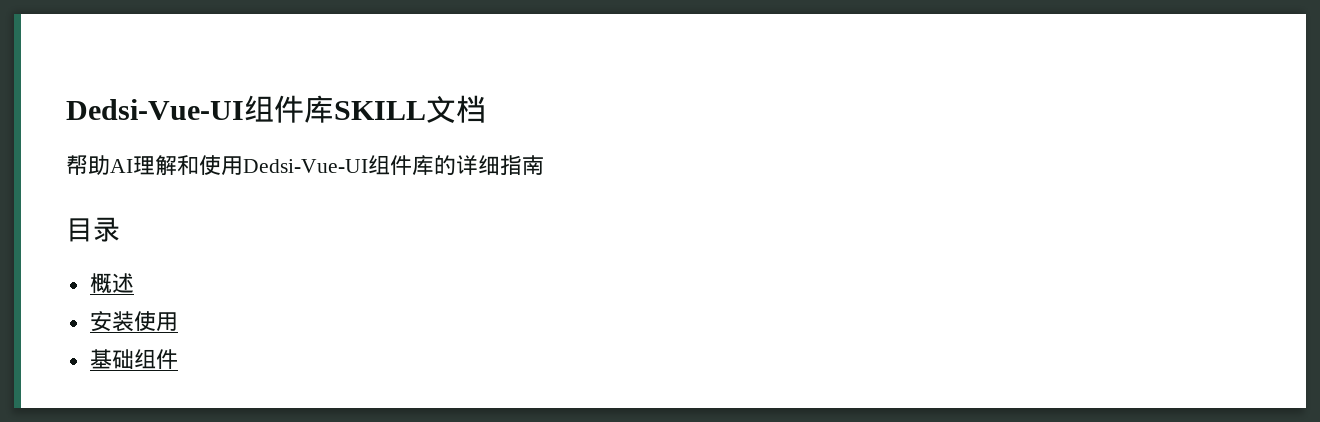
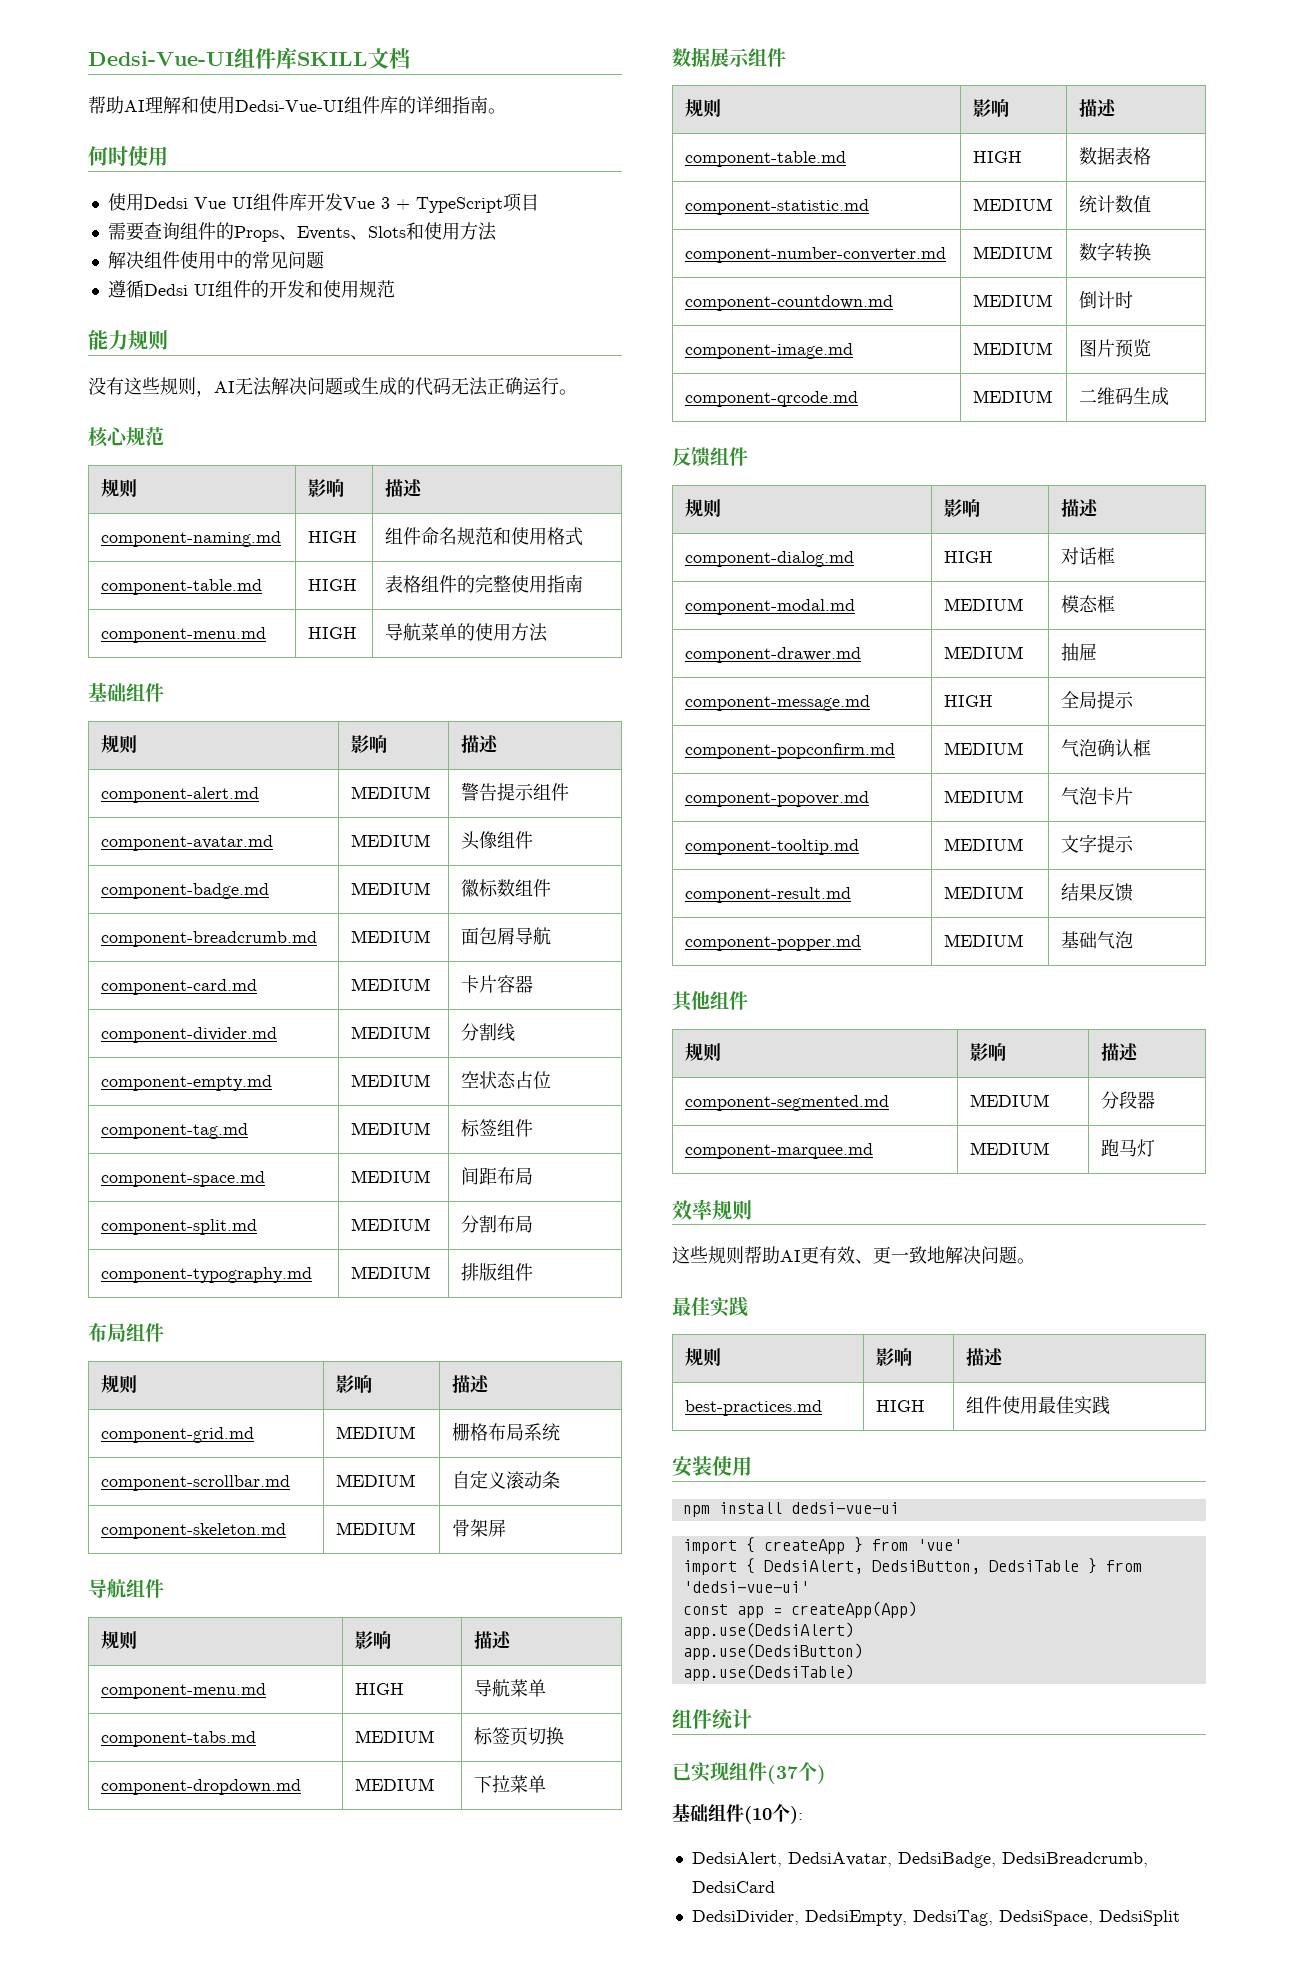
- 帮助AI理解和使用Dedsi-Vue-UI组件库的详细指南
- 目录
- 概述
+ 帮助AI理解和使用Dedsi-Vue-UI组件库的详细指南。
+ 何时使用
+ 使用Dedsi Vue UI组件库开发Vue 3 + TypeScript项目
+ 需要查询组件的Props、Events、Slots和使用方法
+ 解决组件使用中的常见问题
+ 遵循Dedsi UI组件的开发和使用规范
+ 能力规则
+ 没有这些规则，AI无法解决问题或生成的代码无法正确运行。
+ 核心规范
+ 规则 | 影响 | 描述
+ component-naming.md | HIGH | 组件命名规范和使用格式
+ component-table.md | HIGH | 表格组件的完整使用指南
+ component-menu.md | HIGH | 导航菜单的使用方法
+ 基础组件
+ 规则 | 影响 | 描述
+ component-alert.md | MEDIUM | 警告提示组件
+ component-avatar.md | MEDIUM | 头像组件
+ component-badge.md | MEDIUM | 徽标数组件
+ component-breadcrumb.md | MEDIUM | 面包屑导航
+ component-card.md | MEDIUM | 卡片容器
+ component-divider.md | MEDIUM | 分割线
+ component-empty.md | MEDIUM | 空状态占位
+ component-tag.md | MEDIUM | 标签组件
+ component-space.md | MEDIUM | 间距布局
+ component-split.md | MEDIUM | 分割布局
+ component-typography.md | MEDIUM | 排版组件
+ 布局组件
+ 规则 | 影响 | 描述
+ component-grid.md | MEDIUM | 栅格布局系统
+ component-scrollbar.md | MEDIUM | 自定义滚动条
+ component-skeleton.md | MEDIUM | 骨架屏
+ 导航组件
+ 规则 | 影响 | 描述
+ component-menu.md | HIGH | 导航菜单
+ component-tabs.md | MEDIUM | 标签页切换
+ component-dropdown.md | MEDIUM | 下拉菜单
+ 数据展示组件
+ 规则 | 影响 | 描述
+ component-table.md | HIGH | 数据表格
+ component-statistic.md | MEDIUM | 统计数值
+ component-number-converter.md | MEDIUM | 数字转换
+ component-countdown.md | MEDIUM | 倒计时
+ component-image.md | MEDIUM | 图片预览
+ component-qrcode.md | MEDIUM | 二维码生成
+ 反馈组件
+ 规则 | 影响 | 描述
+ component-dialog.md | HIGH | 对话框
+ component-modal.md | MEDIUM | 模态框
+ component-drawer.md | MEDIUM | 抽屉
+ component-message.md | HIGH | 全局提示
+ component-popconfirm.md | MEDIUM | 气泡确认框
+ component-popover.md | MEDIUM | 气泡卡片
+ component-tooltip.md | MEDIUM | 文字提示
+ component-result.md | MEDIUM | 结果反馈
+ component-popper.md | MEDIUM | 基础气泡
+ 其他组件
+ 规则 | 影响 | 描述
+ component-segmented.md | MEDIUM | 分段器
+ component-marquee.md | MEDIUM | 跑马灯
+ 效率规则
+ 这些规则帮助AI更有效、更一致地解决问题。
+ 最佳实践
+ 规则 | 影响 | 描述
+ best-practices.md | HIGH | 组件使用最佳实践
  安装使用
- 基础组件
+ npm install dedsi-vue-ui
+ import { createApp } from 'vue'
+ import { DedsiAlert, DedsiButton, DedsiTable } from 'dedsi-vue-ui'
+ const app = createApp(App)
+ app.use(DedsiAlert)
+ app.use(DedsiButton)
+ app.use(DedsiTable)
+ 组件统计
+ 已实现组件(37个)
+ 基础组件(10个):
+ DedsiAlert, DedsiAvatar, DedsiBadge, DedsiBreadcrumb, DedsiCard
+ DedsiDivider, DedsiEmpty, DedsiTag, DedsiSpace, DedsiSplit

